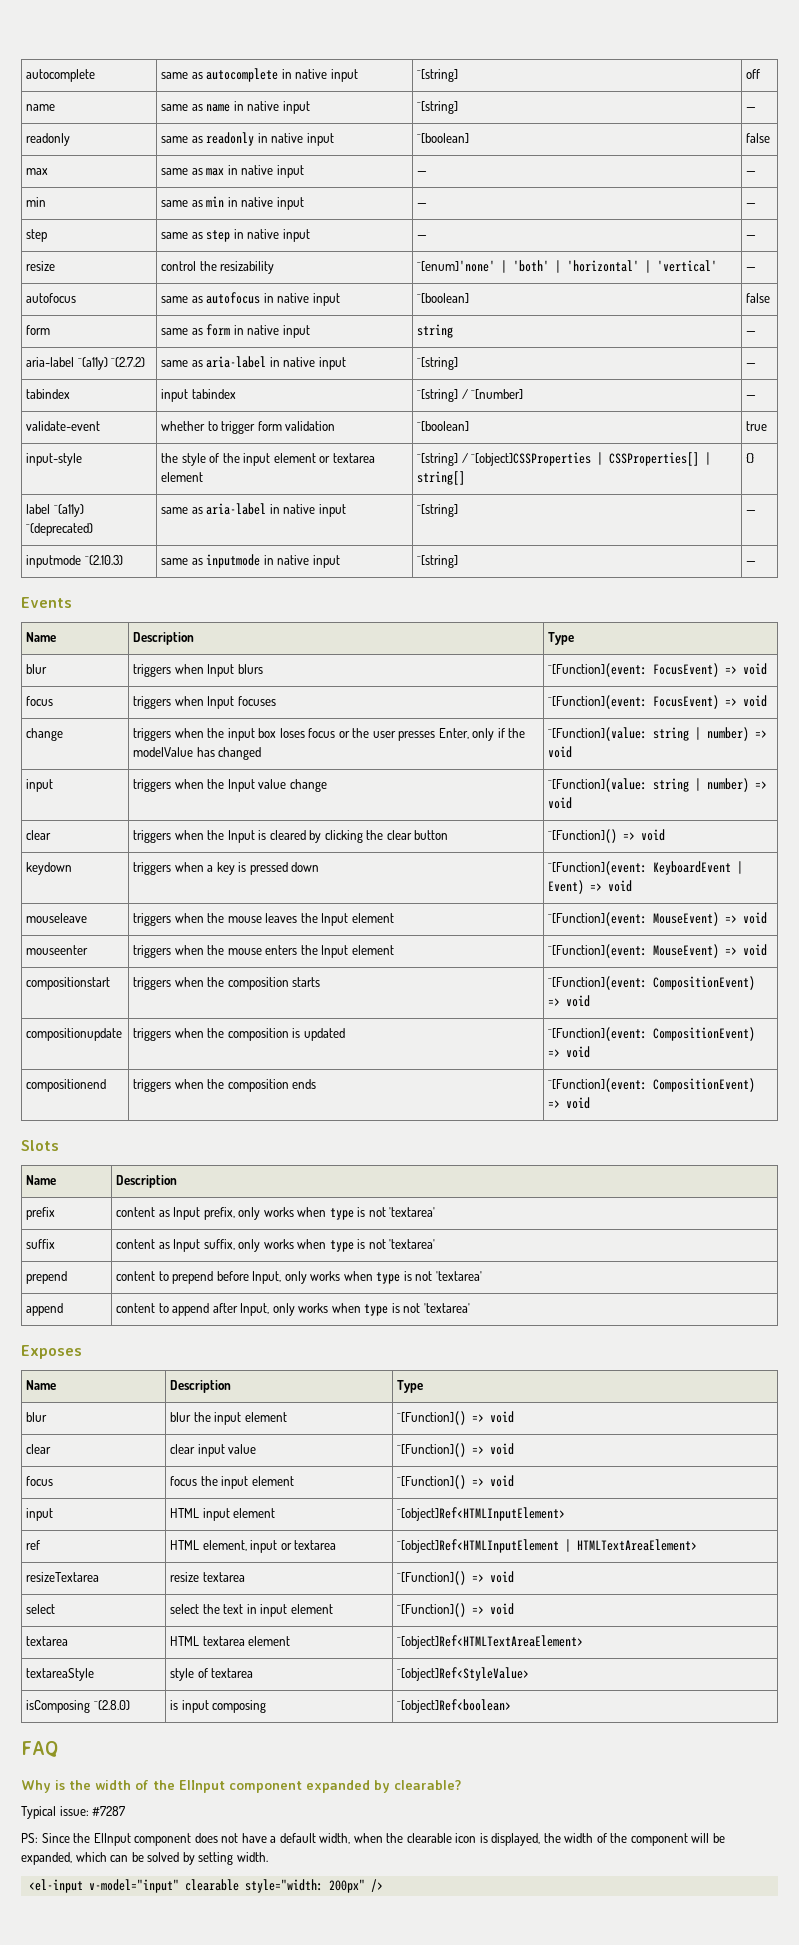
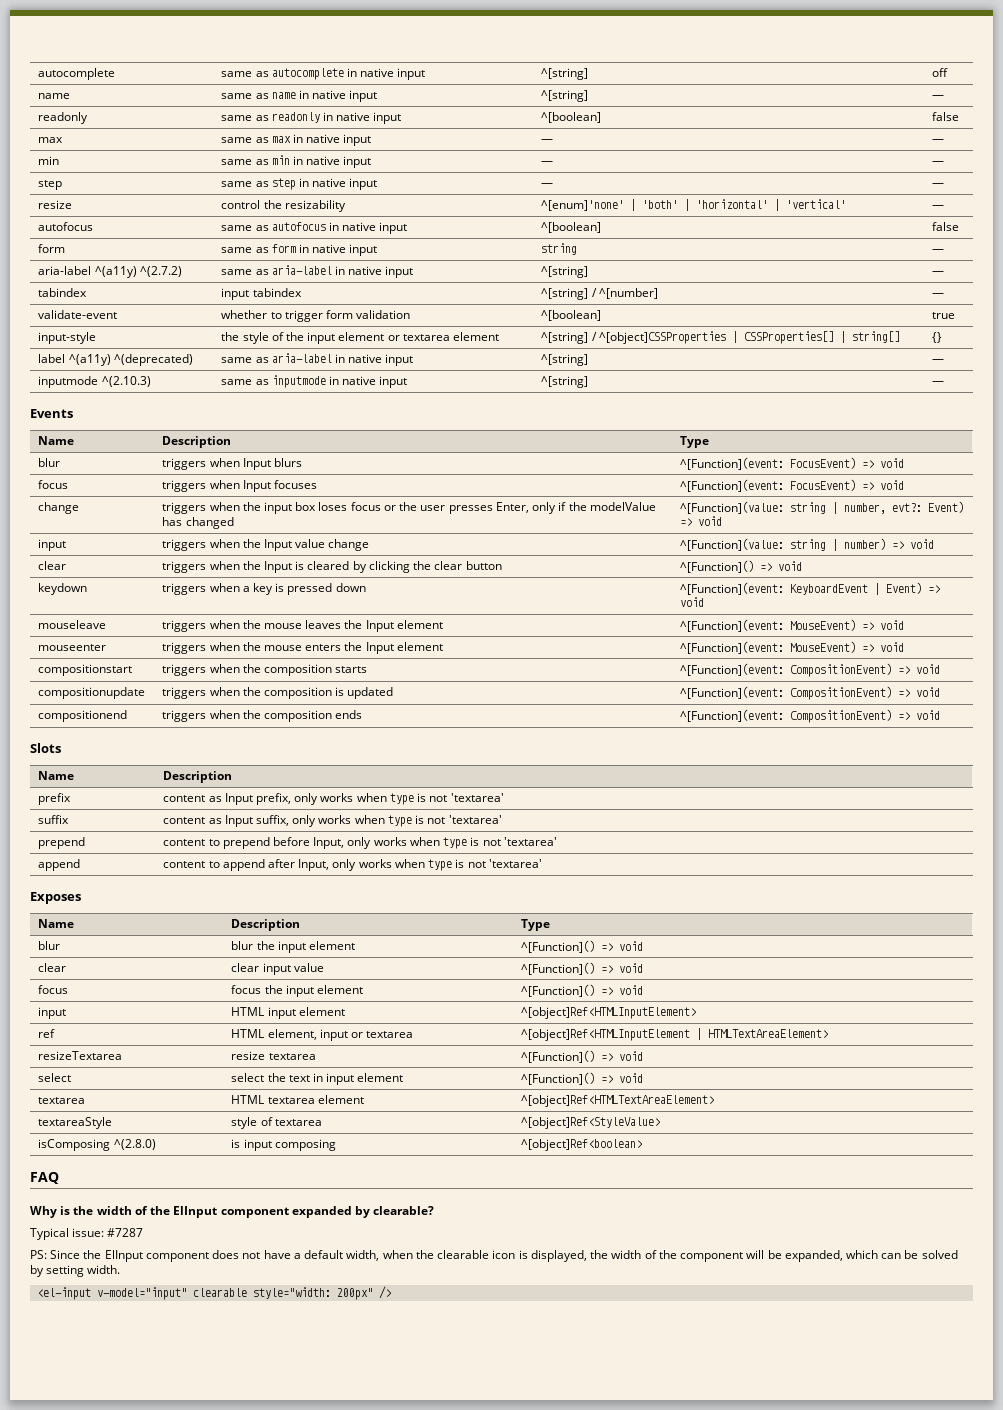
- change | triggers when the input box loses focus or the user presses Enter, only if the modelValue has changed | ^[Function](value: string | number) => void
+ change | triggers when the input box loses focus or the user presses Enter, only if the modelValue has changed | ^[Function](value: string | number, evt?: Event) => void

